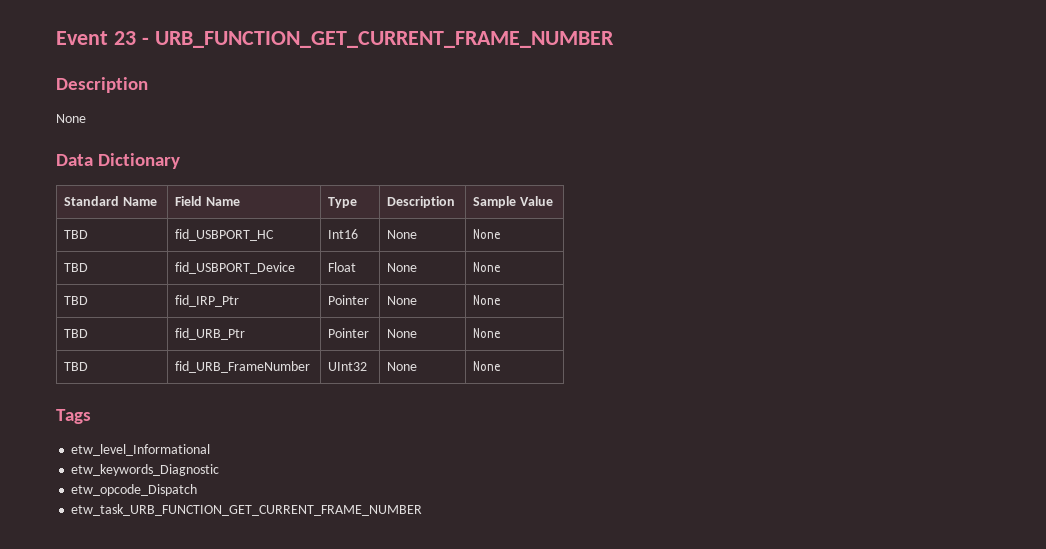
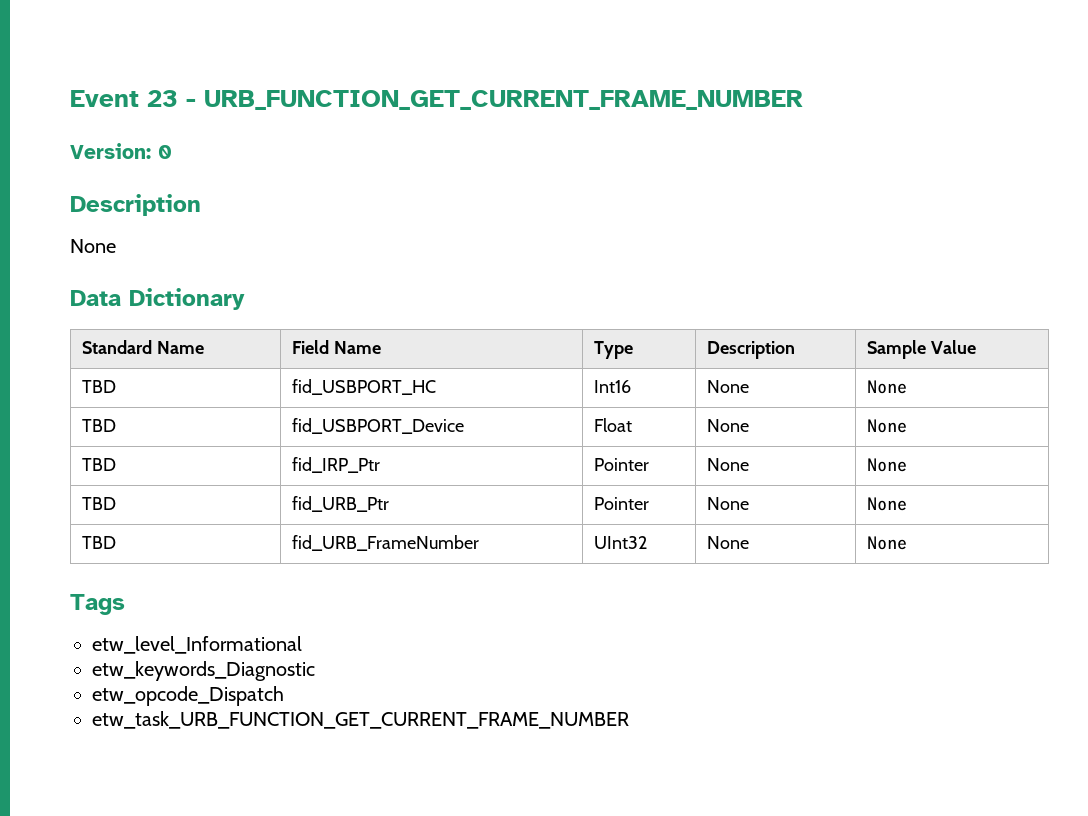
+ Version: 0

